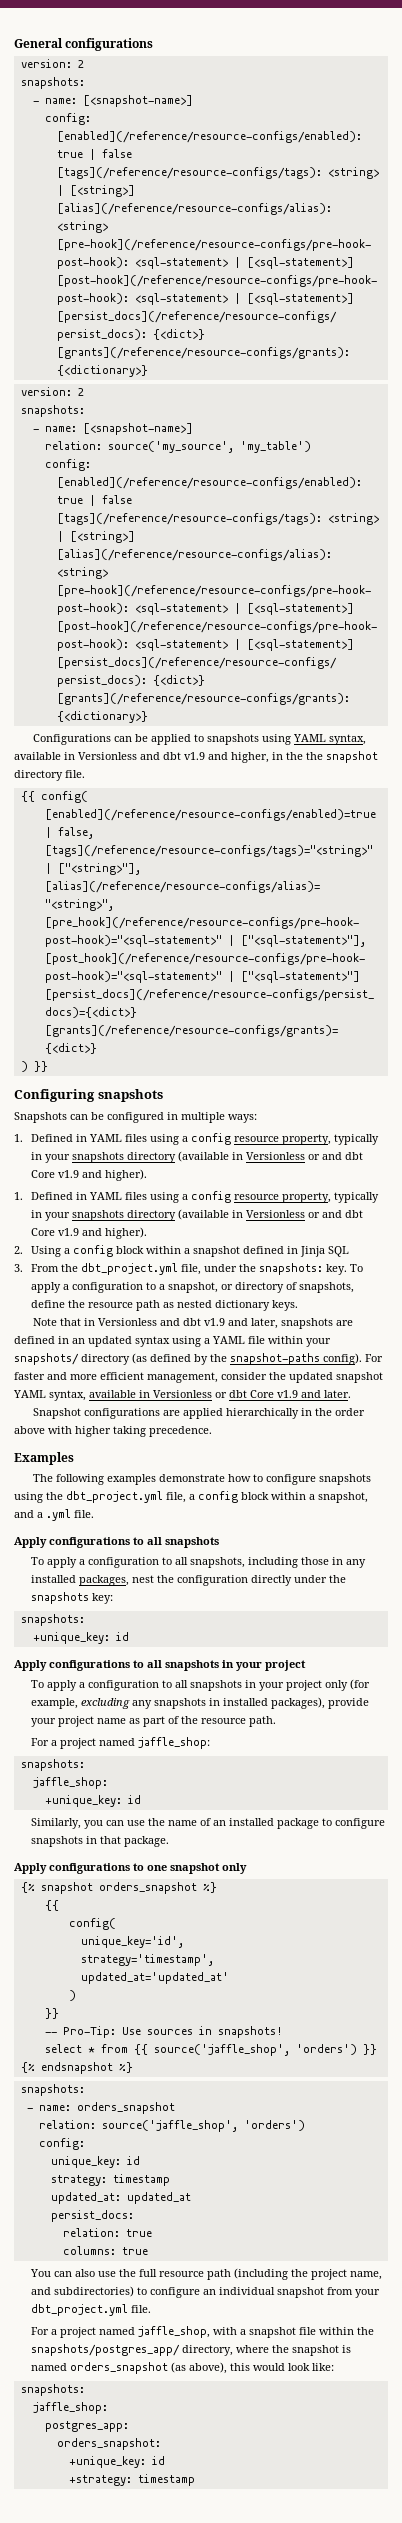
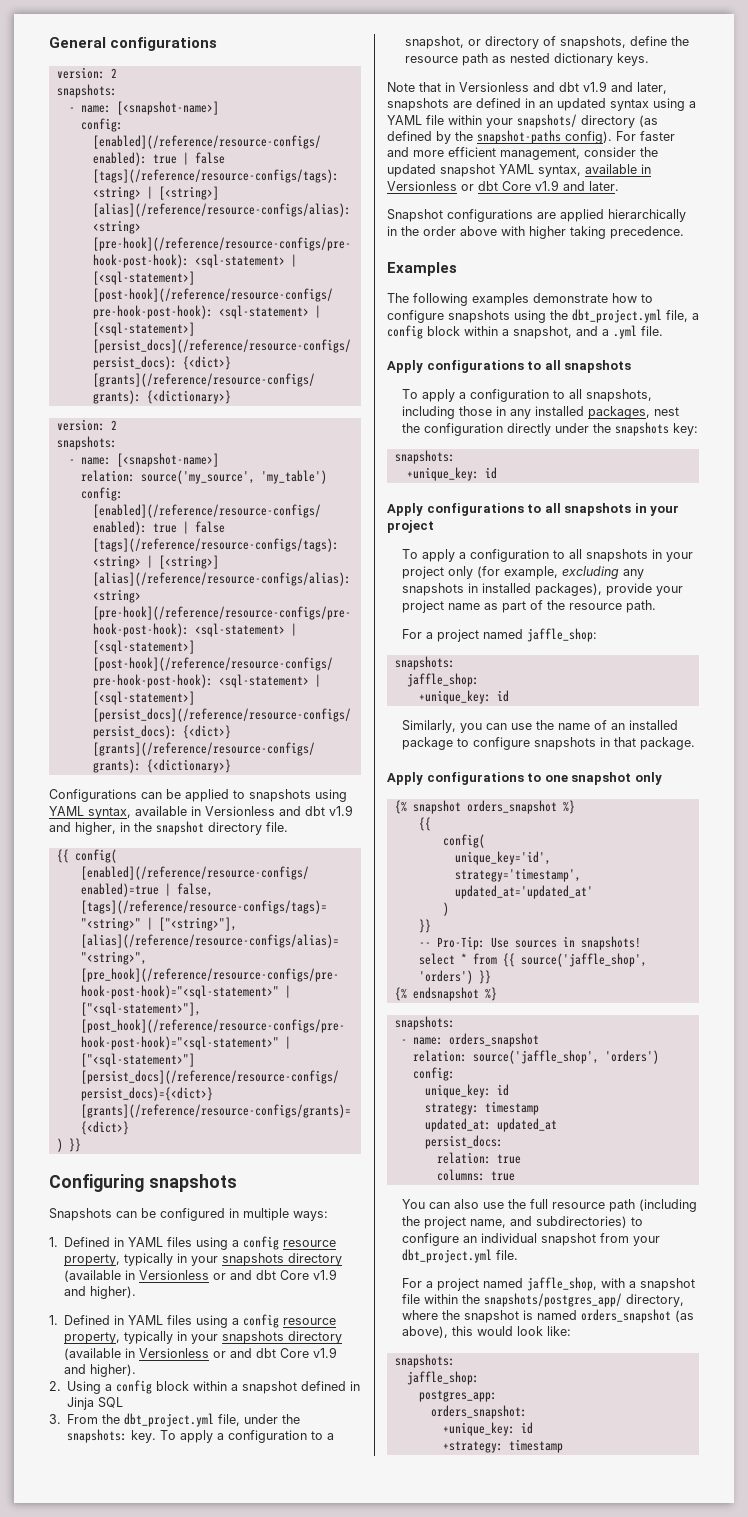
- Configurations can be applied to snapshots using YAML syntax, available in Versionless and dbt v1.9 and higher, in the the snapshot directory file.
+ Configurations can be applied to snapshots using YAML syntax, available in Versionless and dbt v1.9 and higher, in the snapshot directory file.

